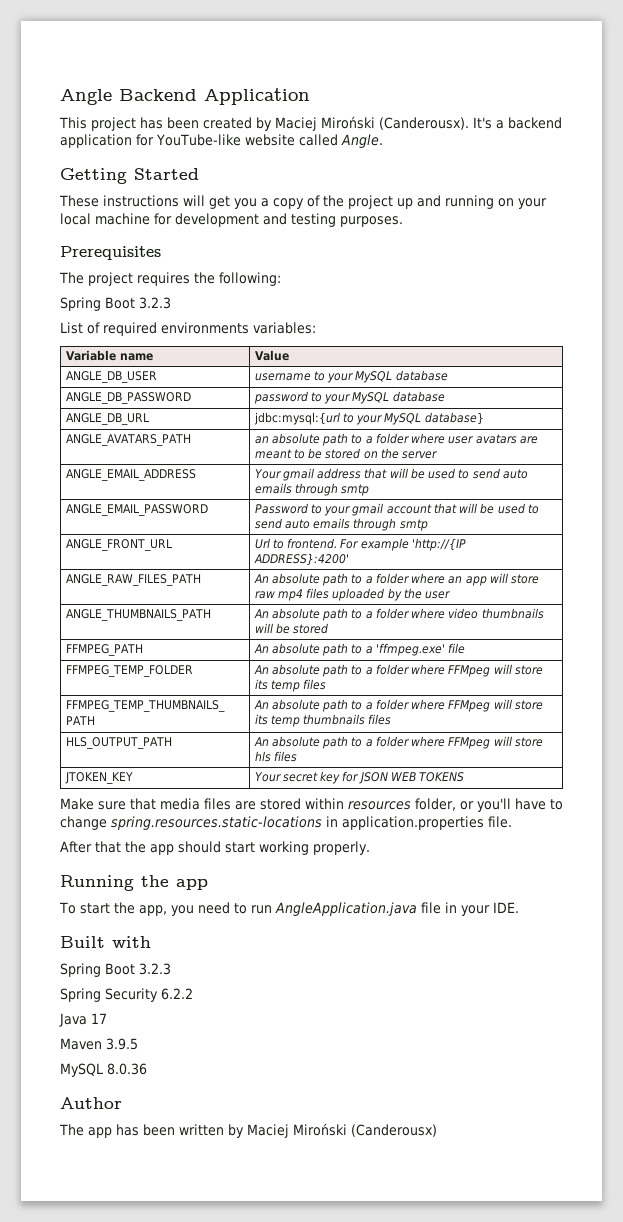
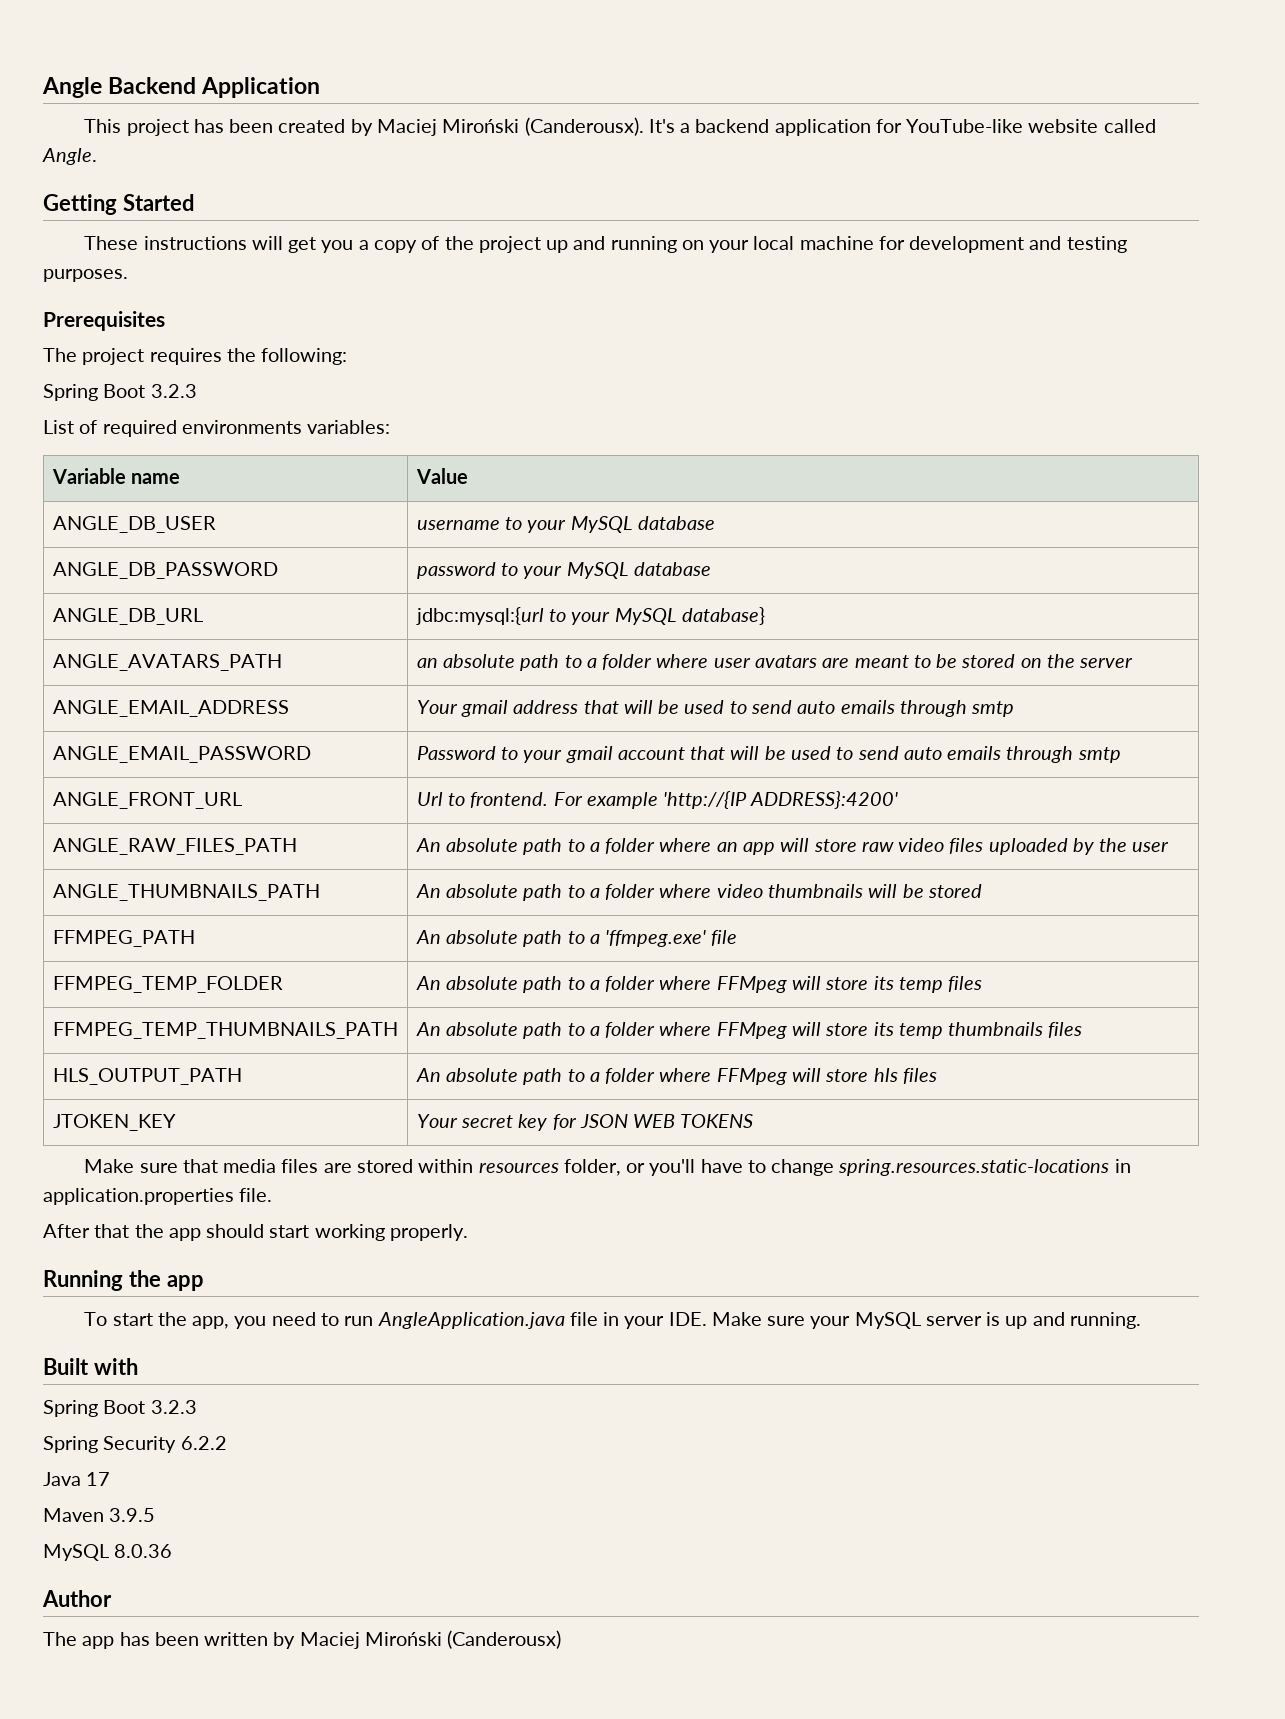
- ANGLE_RAW_FILES_PATH | An absolute path to a folder where an app will store raw mp4 files uploaded by the user
+ ANGLE_RAW_FILES_PATH | An absolute path to a folder where an app will store raw video files uploaded by the user
- To start the app, you need to run AngleApplication.java file in your IDE.
+ To start the app, you need to run AngleApplication.java file in your IDE. Make sure your MySQL server is up and running.

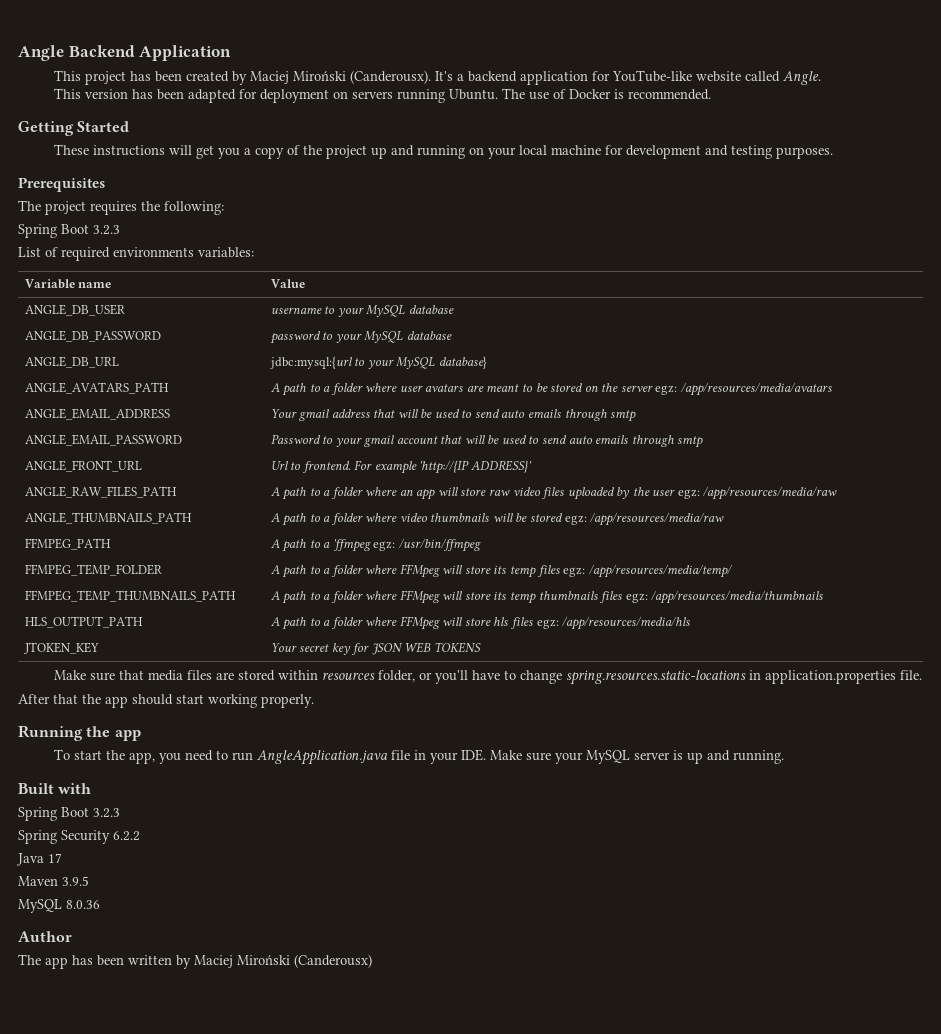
+ This version has been adapted for deployment on servers running Ubuntu. The use of Docker is recommended.
- ANGLE_AVATARS_PATH | an absolute path to a folder where user avatars are meant to be stored on the server
+ ANGLE_AVATARS_PATH | A path to a folder where user avatars are meant to be stored on the server egz: /app/resources/media/avatars
- ANGLE_FRONT_URL | Url to frontend. For example 'http://{IP ADDRESS}:4200'
+ ANGLE_FRONT_URL | Url to frontend. For example 'http://{IP ADDRESS}'
- ANGLE_RAW_FILES_PATH | An absolute path to a folder where an app will store raw video files uploaded by the user
+ ANGLE_RAW_FILES_PATH | A path to a folder where an app will store raw video files uploaded by the user egz: /app/resources/media/raw
- ANGLE_THUMBNAILS_PATH | An absolute path to a folder where video thumbnails will be stored
+ ANGLE_THUMBNAILS_PATH | A path to a folder where video thumbnails will be stored egz: /app/resources/media/raw
- FFMPEG_PATH | An absolute path to a 'ffmpeg.exe' file
+ FFMPEG_PATH | A path to a 'ffmpeg egz: /usr/bin/ffmpeg
- FFMPEG_TEMP_FOLDER | An absolute path to a folder where FFMpeg will store its temp files
+ FFMPEG_TEMP_FOLDER | A path to a folder where FFMpeg will store its temp files egz: /app/resources/media/temp/
- FFMPEG_TEMP_THUMBNAILS_PATH | An absolute path to a folder where FFMpeg will store its temp thumbnails files
+ FFMPEG_TEMP_THUMBNAILS_PATH | A path to a folder where FFMpeg will store its temp thumbnails files egz: /app/resources/media/thumbnails
- HLS_OUTPUT_PATH | An absolute path to a folder where FFMpeg will store hls files
+ HLS_OUTPUT_PATH | A path to a folder where FFMpeg will store hls files egz: /app/resources/media/hls

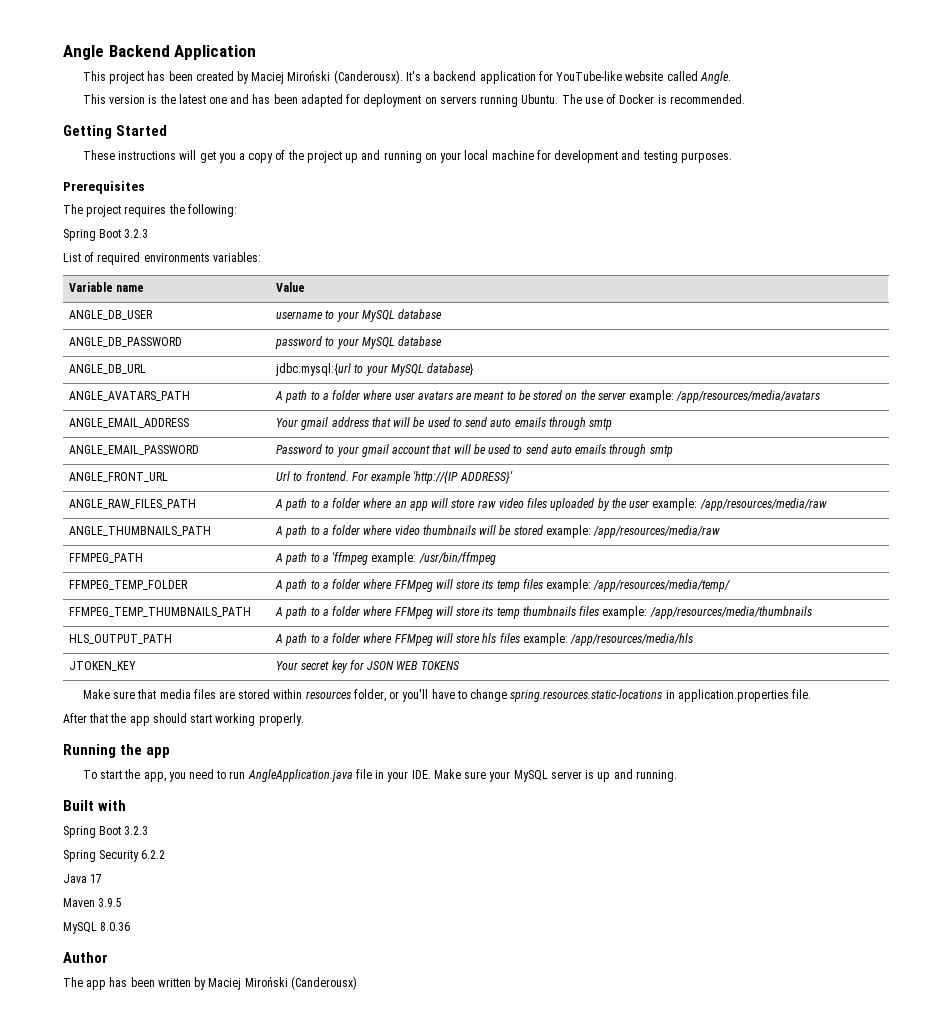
- This version has been adapted for deployment on servers running Ubuntu.
+ This version is the latest one and has been adapted for deployment on servers running Ubuntu.
- ANGLE_AVATARS_PATH | A path to a folder where user avatars are meant to be stored on the server egz: /app/resources/media/avatars
+ ANGLE_AVATARS_PATH | A path to a folder where user avatars are meant to be stored on the server example: /app/resources/media/avatars
- ANGLE_RAW_FILES_PATH | A path to a folder where an app will store raw video files uploaded by the user egz: /app/resources/media/raw
+ ANGLE_RAW_FILES_PATH | A path to a folder where an app will store raw video files uploaded by the user example: /app/resources/media/raw
- ANGLE_THUMBNAILS_PATH | A path to a folder where video thumbnails will be stored egz: /app/resources/media/raw
+ ANGLE_THUMBNAILS_PATH | A path to a folder where video thumbnails will be stored example: /app/resources/media/raw
- FFMPEG_PATH | A path to a 'ffmpeg egz: /usr/bin/ffmpeg
+ FFMPEG_PATH | A path to a 'ffmpeg example: /usr/bin/ffmpeg
- FFMPEG_TEMP_FOLDER | A path to a folder where FFMpeg will store its temp files egz: /app/resources/media/temp/
+ FFMPEG_TEMP_FOLDER | A path to a folder where FFMpeg will store its temp files example: /app/resources/media/temp/
- FFMPEG_TEMP_THUMBNAILS_PATH | A path to a folder where FFMpeg will store its temp thumbnails files egz: /app/resources/media/thumbnails
+ FFMPEG_TEMP_THUMBNAILS_PATH | A path to a folder where FFMpeg will store its temp thumbnails files example: /app/resources/media/thumbnails
- HLS_OUTPUT_PATH | A path to a folder where FFMpeg will store hls files egz: /app/resources/media/hls
+ HLS_OUTPUT_PATH | A path to a folder where FFMpeg will store hls files example: /app/resources/media/hls

